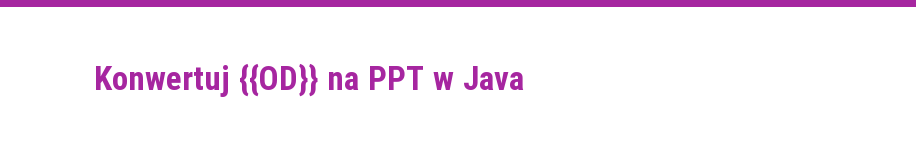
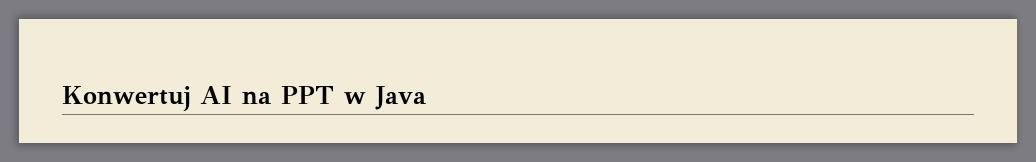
- Konwertuj {{OD}} na PPT w Java
+ Konwertuj AI na PPT w Java

